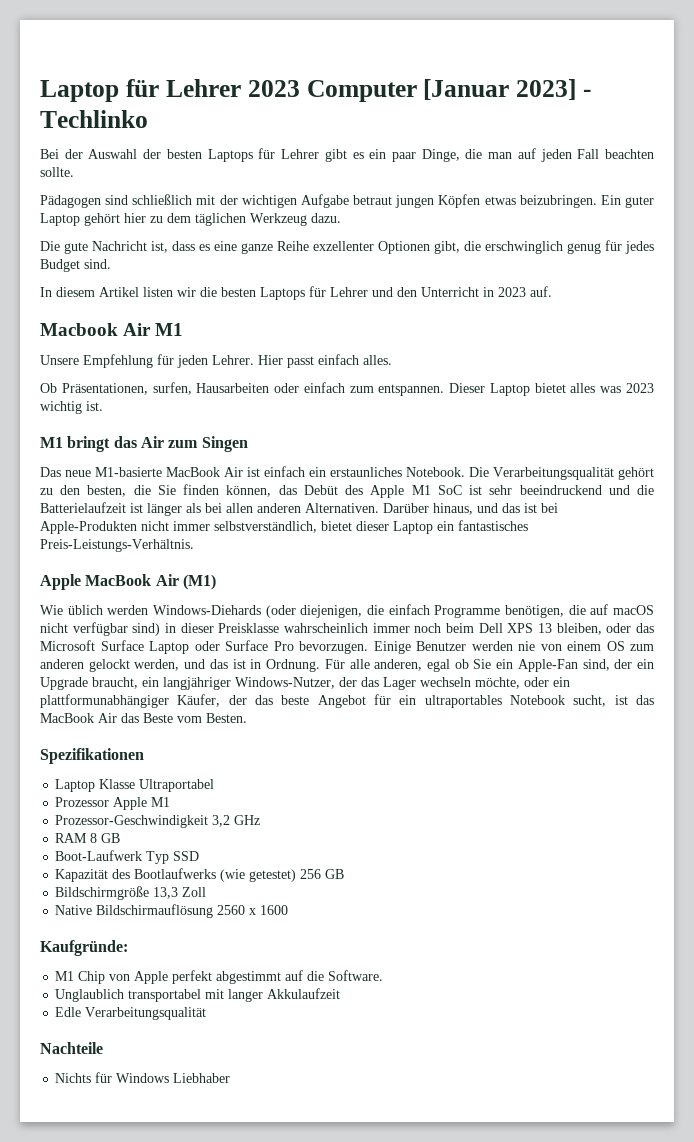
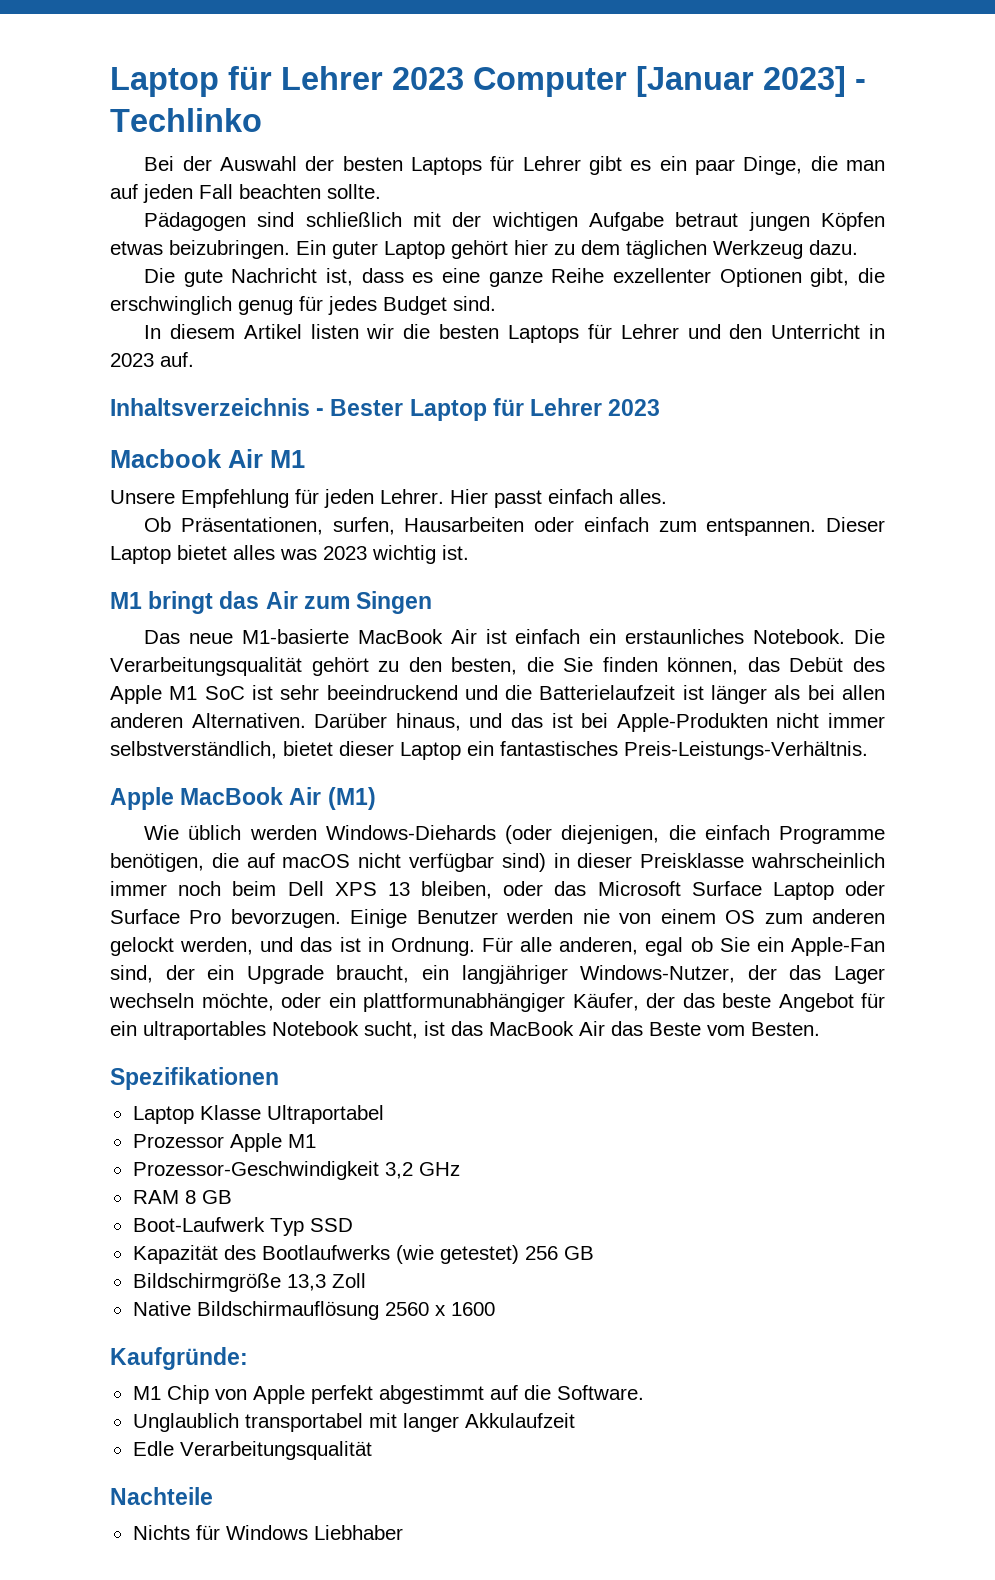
+ Inhaltsverzeichnis - Bester Laptop für Lehrer 2023

